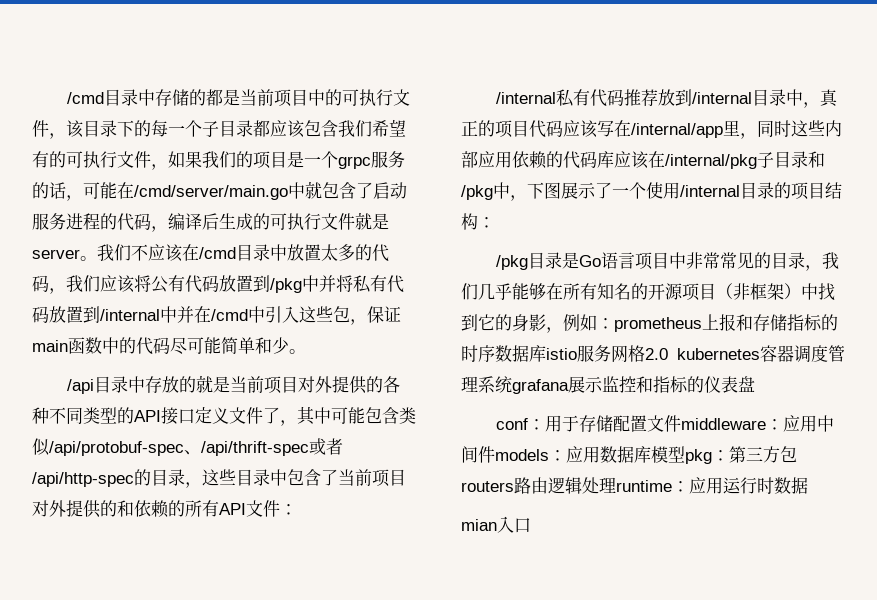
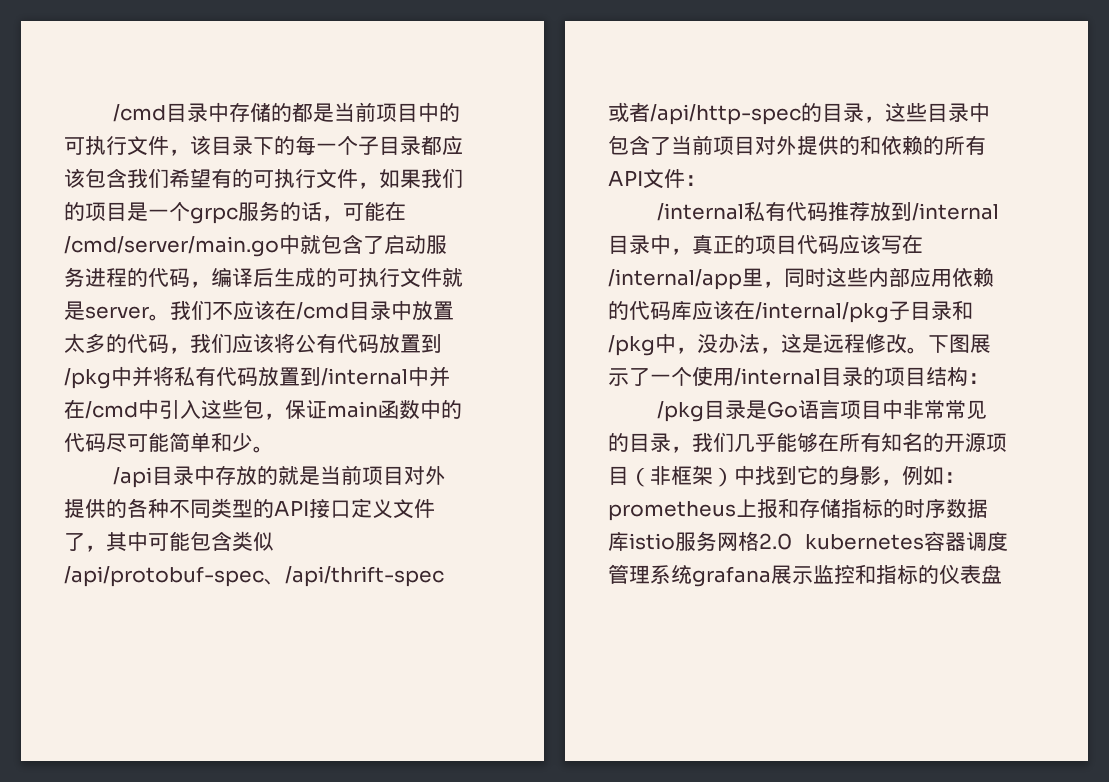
- /internal私有代码推荐放到/internal目录中，真正的项目代码应该写在/internal/app里，同时这些内部应用依赖的代码库应该在/internal/pkg子目录和/pkg中，下图展示了一个使用/internal目录的项目结构：
+ /internal私有代码推荐放到/internal目录中，真正的项目代码应该写在/internal/app里，同时这些内部应用依赖的代码库应该在/internal/pkg子目录和/pkg中，没办法，这是远程修改。下图展示了一个使用/internal目录的项目结构：
- conf：用于存储配置文件middleware：应用中间件models：应用数据库模型pkg：第三方包routers路由逻辑处理runtime：应用运行时数据
- mian入口

